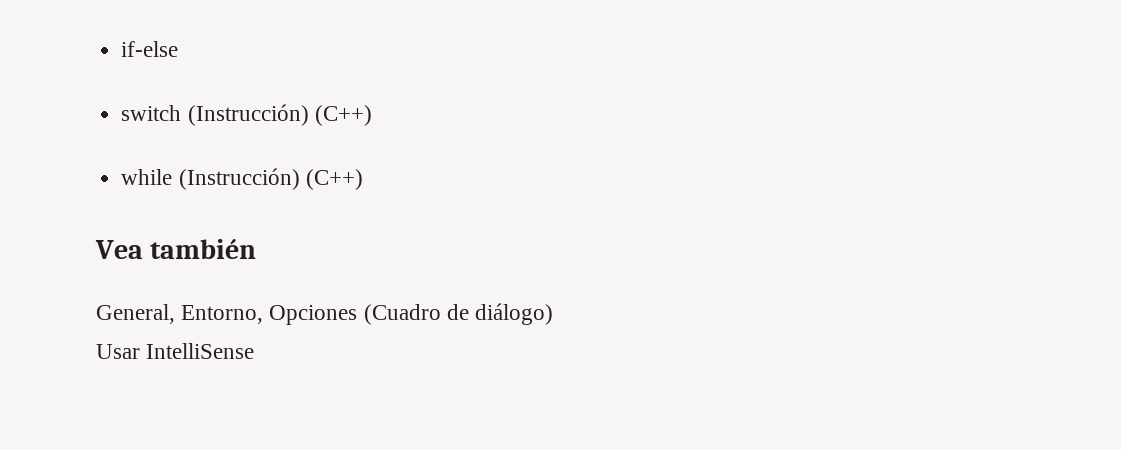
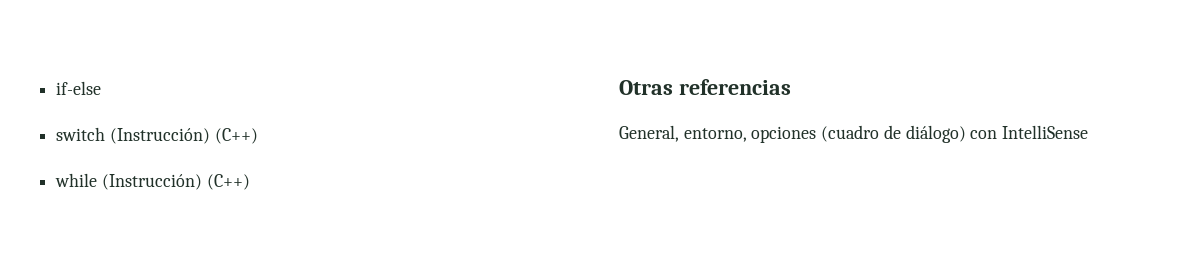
- Vea también
+ Otras referencias
- General, Entorno, Opciones (Cuadro de diálogo)
- Usar IntelliSense
+ General, entorno, opciones (cuadro de diálogo) con IntelliSense

